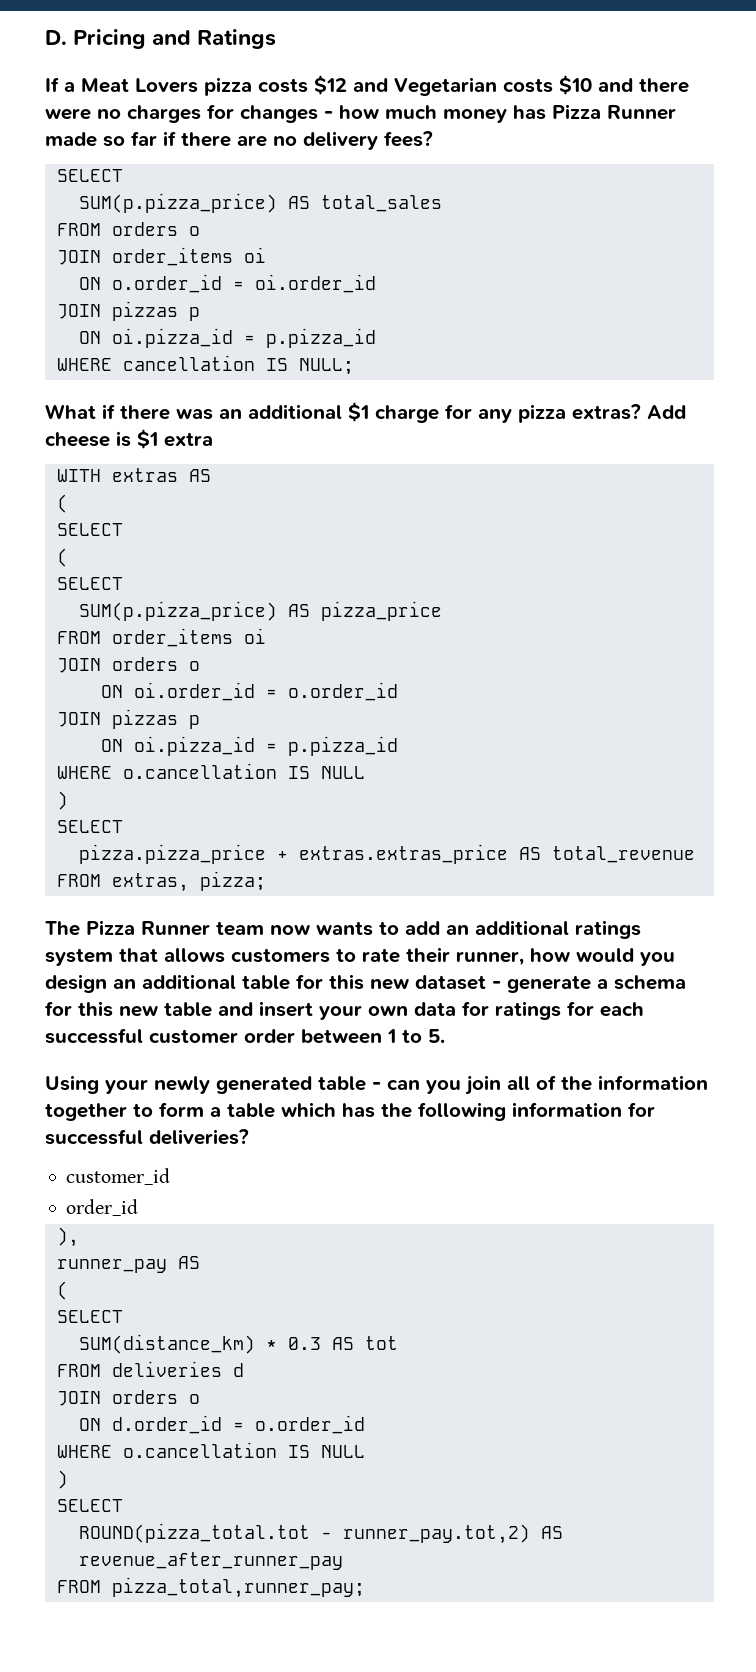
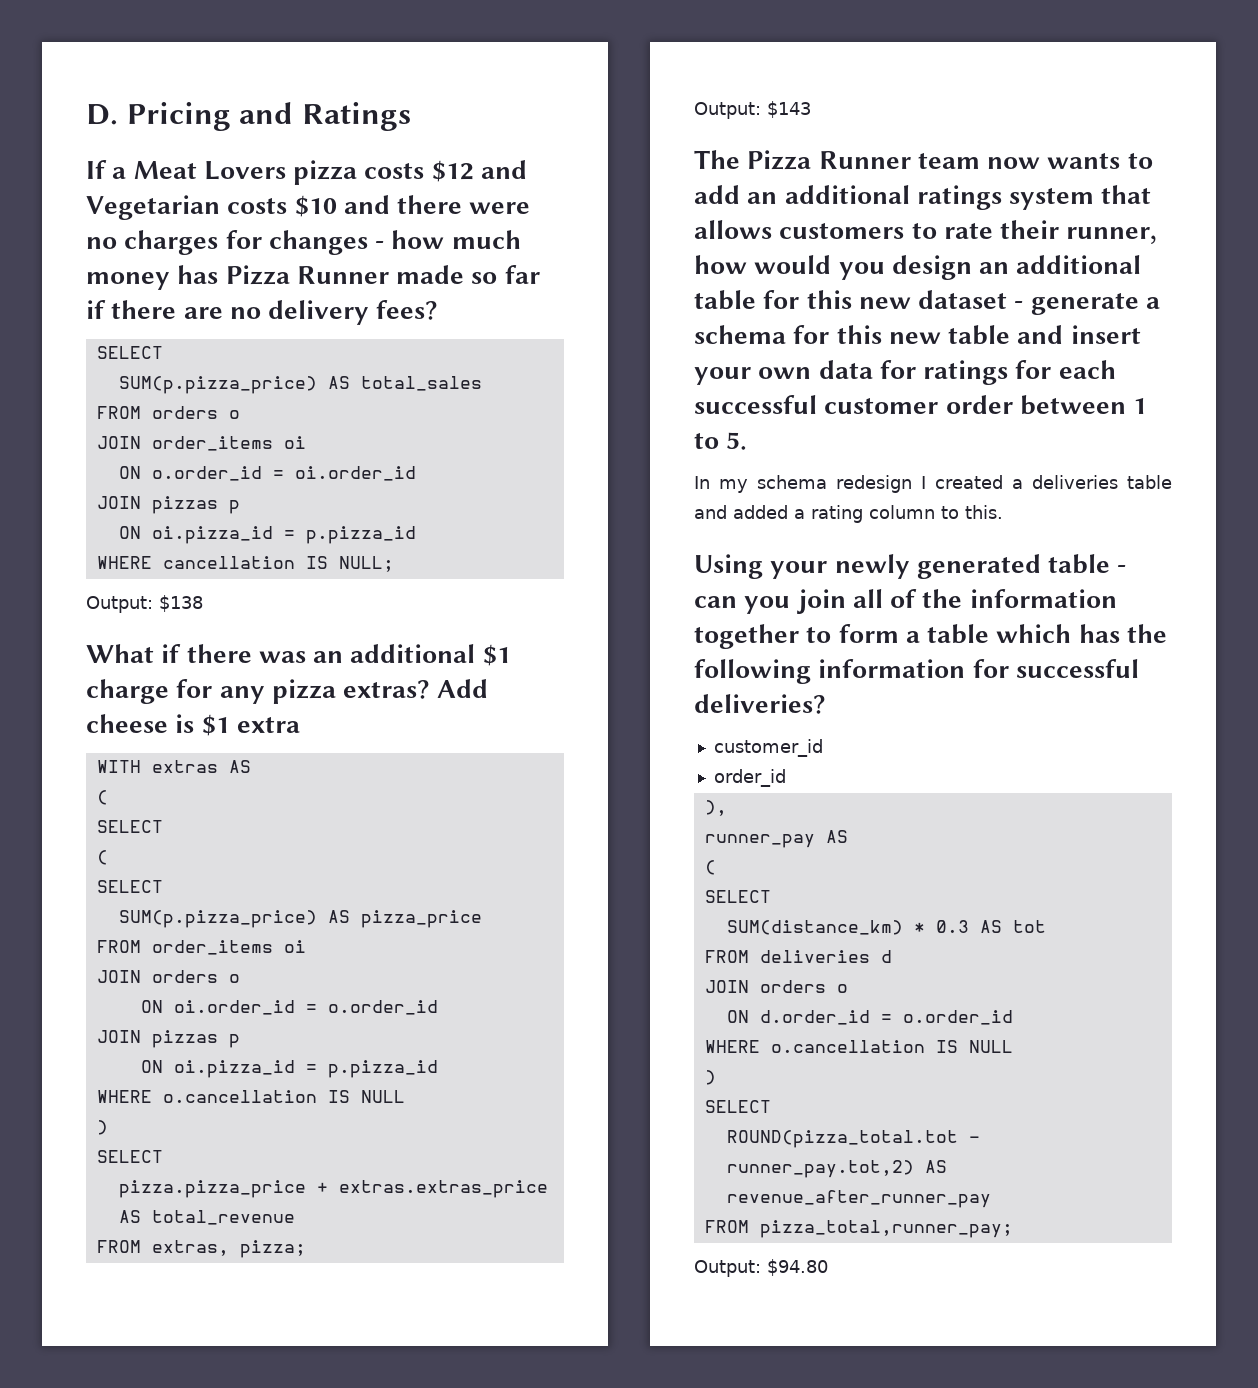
+ Output: $138
+ Output: $143
+ In my schema redesign I created a deliveries table and added a rating column to this.
+ Output: $94.80

